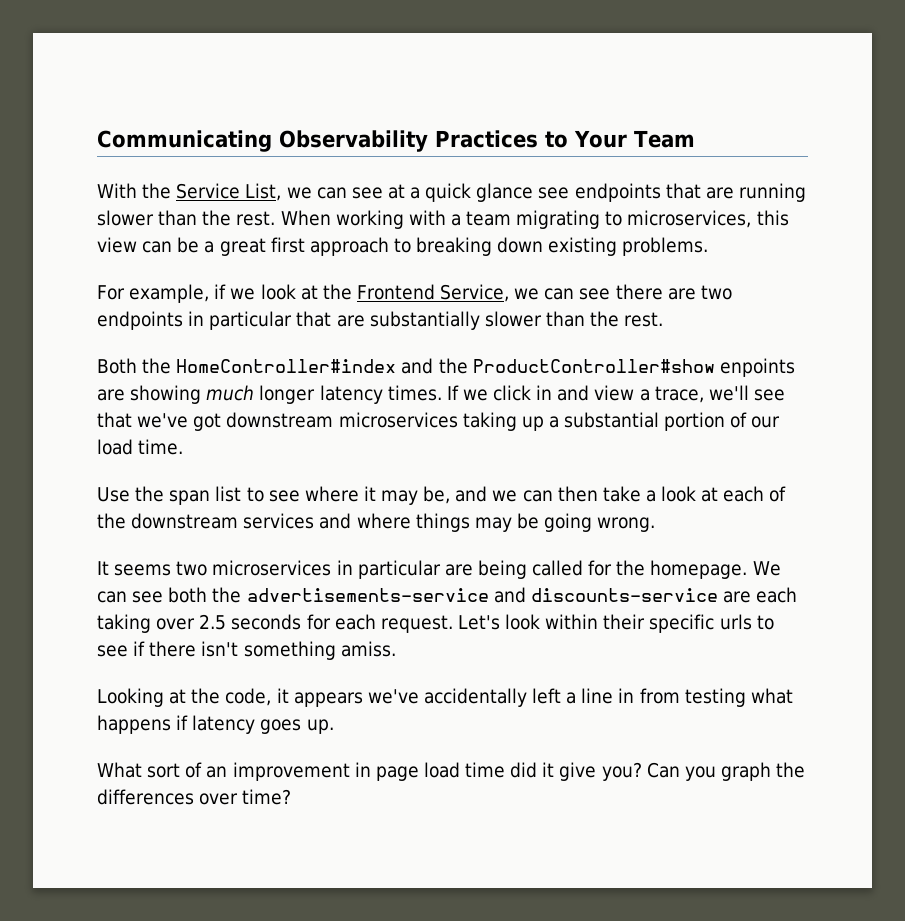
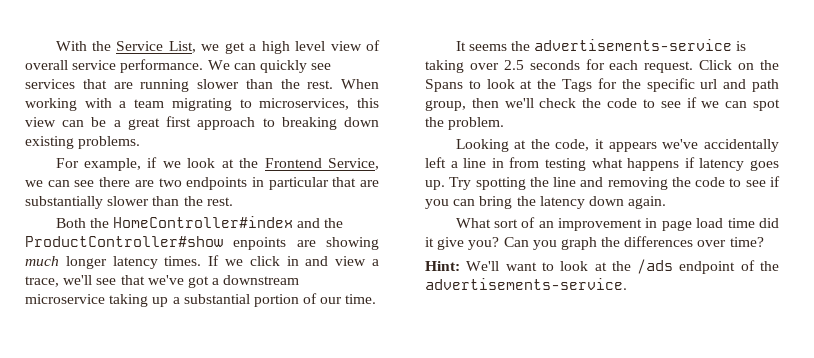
- Communicating Observability Practices to Your Team
- With the Service List, we can see at a quick glance see endpoints that are running slower than the rest.
+ With the Service List, we get a high level view of overall service performance. We can quickly see services that are running slower than the rest.
- If we click in and view a trace, we'll see that we've got downstream microservices taking up a substantial portion of our load time.
+ If we click in and view a trace, we'll see that we've got a downstream microservice taking up a substantial portion of our time.
- Use the span list to see where it may be, and we can then take a look at each of the downstream services and where things may be going wrong.
- It seems two microservices in particular are being called for the homepage. We can see both the advertisements-service and discounts-service are each taking over 2.5 seconds for each request.
+ It seems the advertisements-service is taking over 2.5 seconds for each request.
- Let's look within their specific urls to see if there isn't something amiss.
+ Click on the Spans to look at the Tags for the specific url and path group, then we'll check the code to see if we can spot the problem.
+ Try spotting the line and removing the code to see if you can bring the latency down again.
+ Hint: We'll want to look at the /ads endpoint of the advertisements-service.

